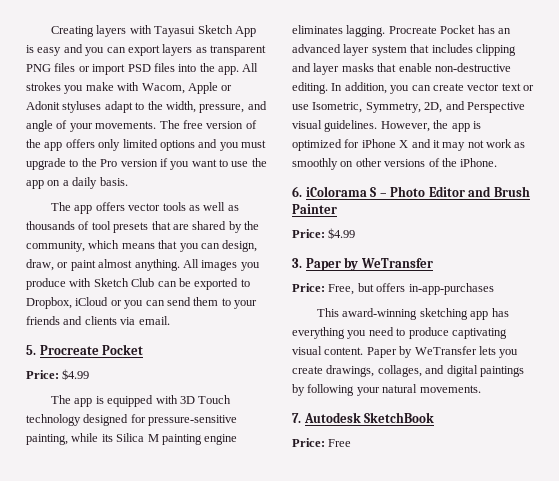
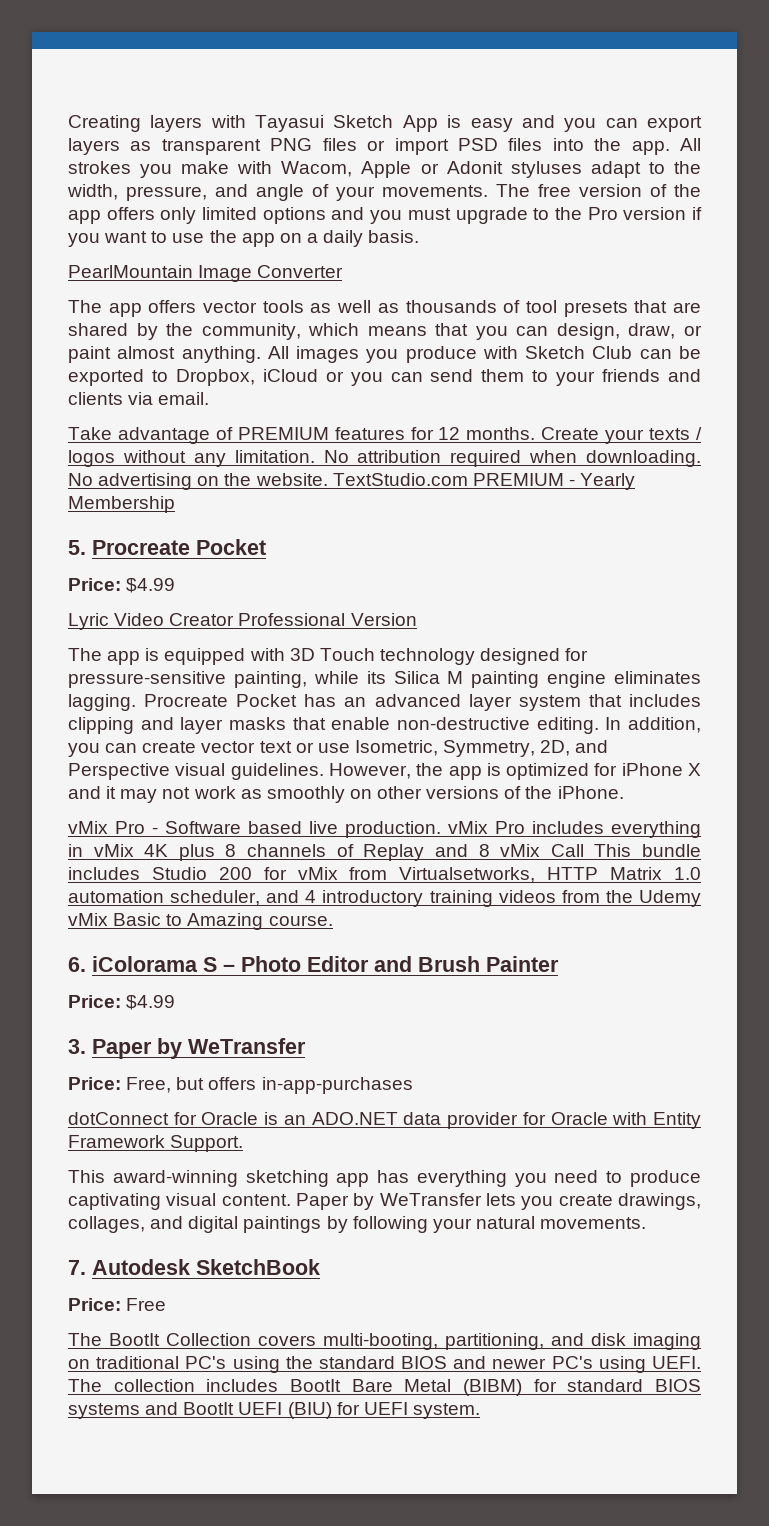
+ PearlMountain Image Converter
+ Take advantage of PREMIUM features for 12 months. Create your texts / logos without any limitation. No attribution required when downloading. No advertising on the website. TextStudio.com PREMIUM - Yearly Membership
+ Lyric Video Creator Professional Version
+ vMix Pro - Software based live production. vMix Pro includes everything in vMix 4K plus 8 channels of Replay and 8 vMix Call This bundle includes Studio 200 for vMix from Virtualsetworks, HTTP Matrix 1.0 automation scheduler, and 4 introductory training videos from the Udemy vMix Basic to Amazing course.
+ dotConnect for Oracle is an ADO.NET data provider for Oracle with Entity Framework Support.
+ The BootIt Collection covers multi-booting, partitioning, and disk imaging on traditional PC's using the standard BIOS and newer PC's using UEFI. The collection includes BootIt Bare Metal (BIBM) for standard BIOS systems and BootIt UEFI (BIU) for UEFI system.

